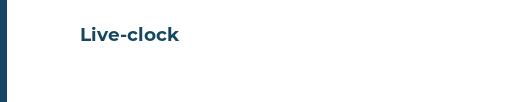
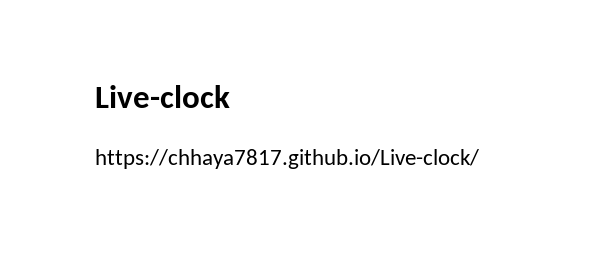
+ https://chhaya7817.github.io/Live-clock/

